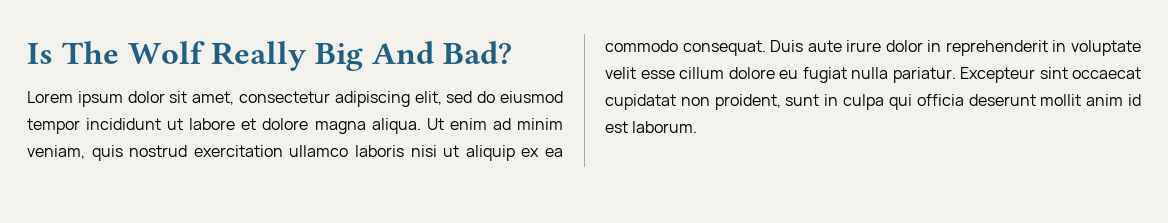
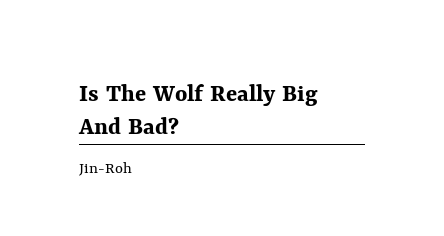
- Lorem ipsum dolor sit amet, consectetur adipiscing elit, sed do eiusmod tempor incididunt ut labore et dolore magna aliqua. Ut enim ad minim veniam, quis nostrud exercitation ullamco laboris nisi ut aliquip ex ea commodo consequat. Duis aute irure dolor in reprehenderit in voluptate velit esse cillum dolore eu fugiat nulla pariatur. Excepteur sint occaecat cupidatat non proident, sunt in culpa qui officia deserunt mollit anim id est laborum.
+ Jin-Roh

